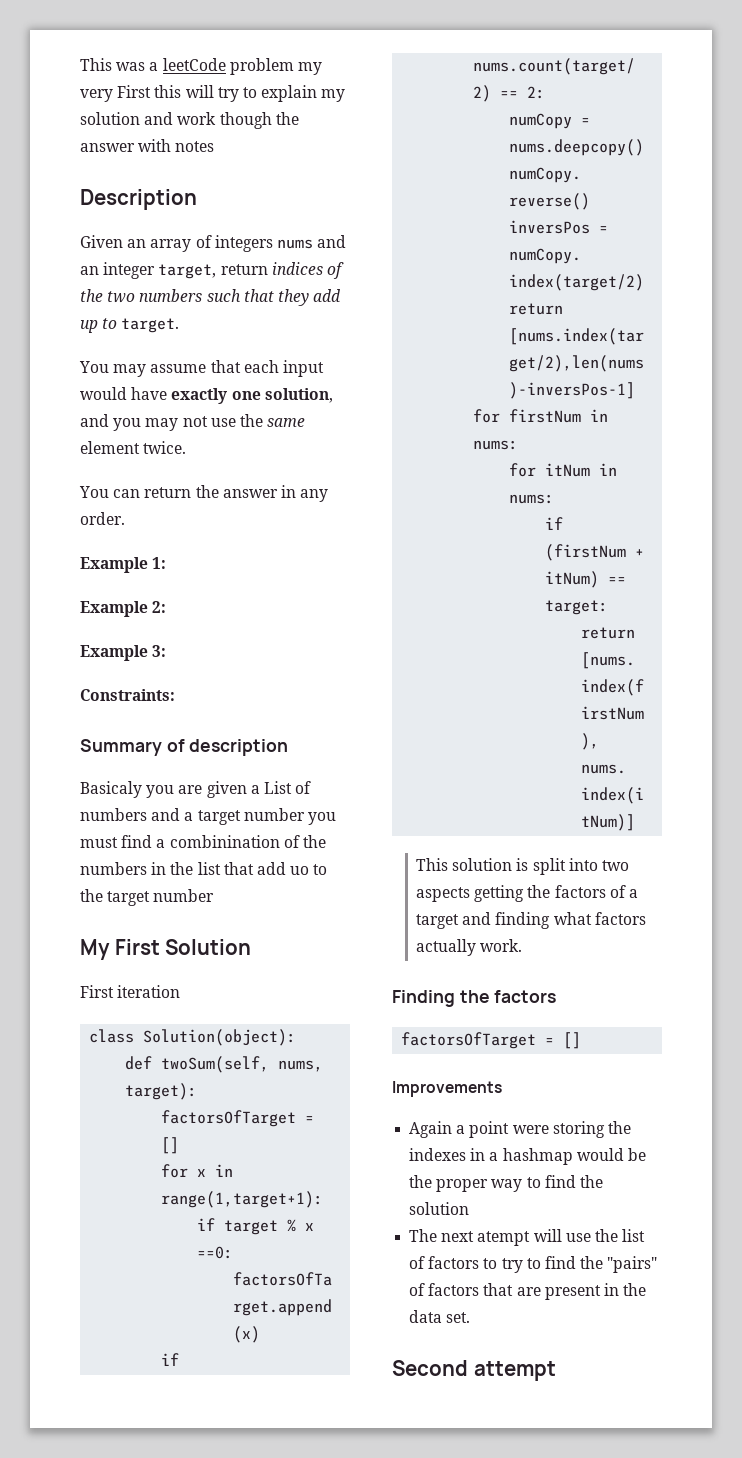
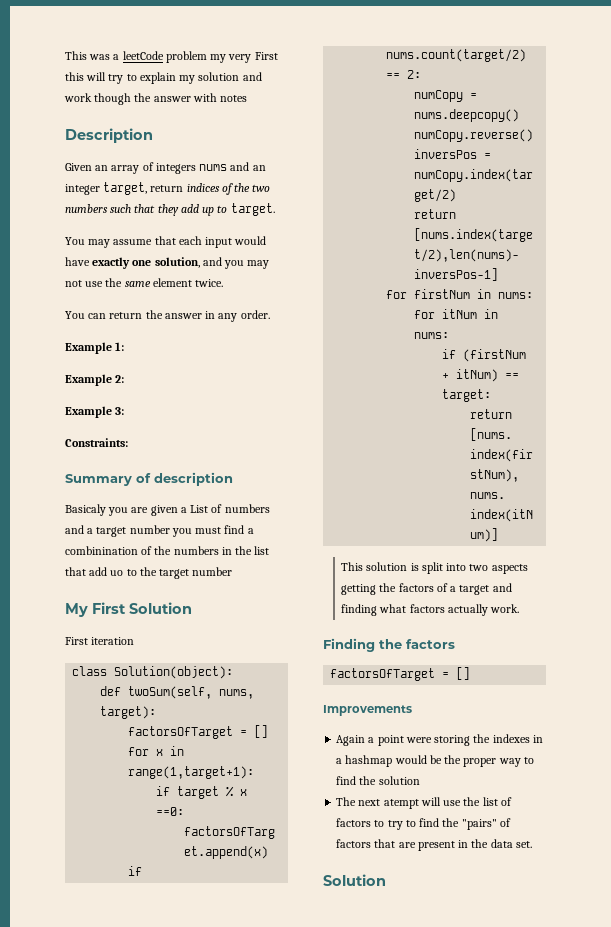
  The next atempt will use the list of factors to try to find the "pairs" of factors that are present in the data set.
- Second attempt
+ Solution

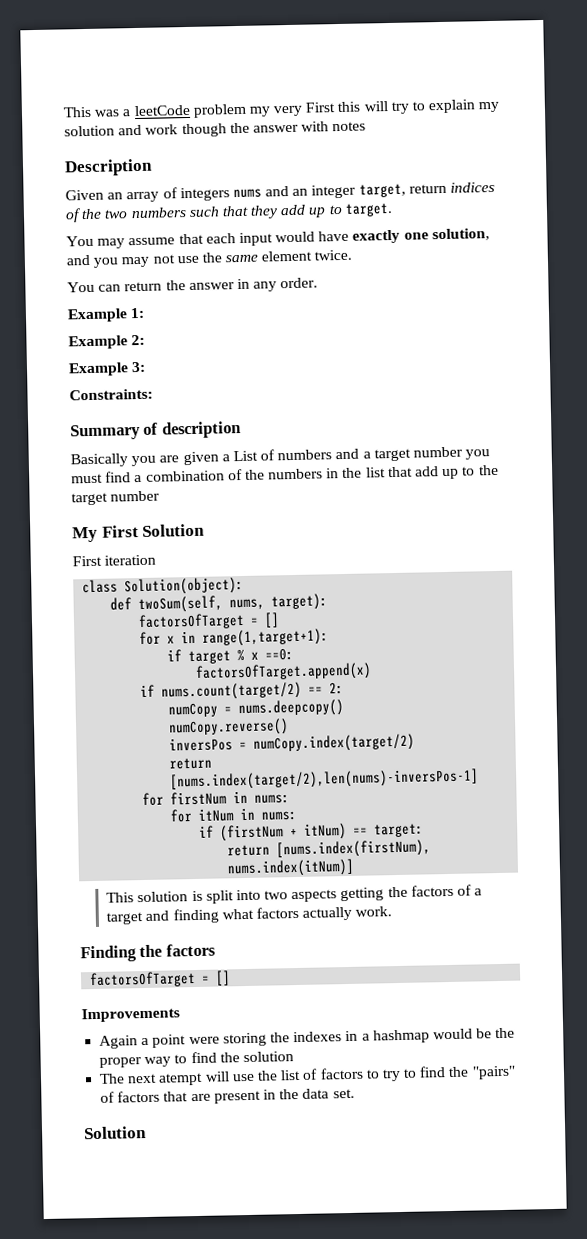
- Basicaly you are given a List of numbers and a target number you must find a combinination of the numbers in the list that add uo to the target number
+ Basically you are given a List of numbers and a target number you must find a combination of the numbers in the list that add up to the target number

